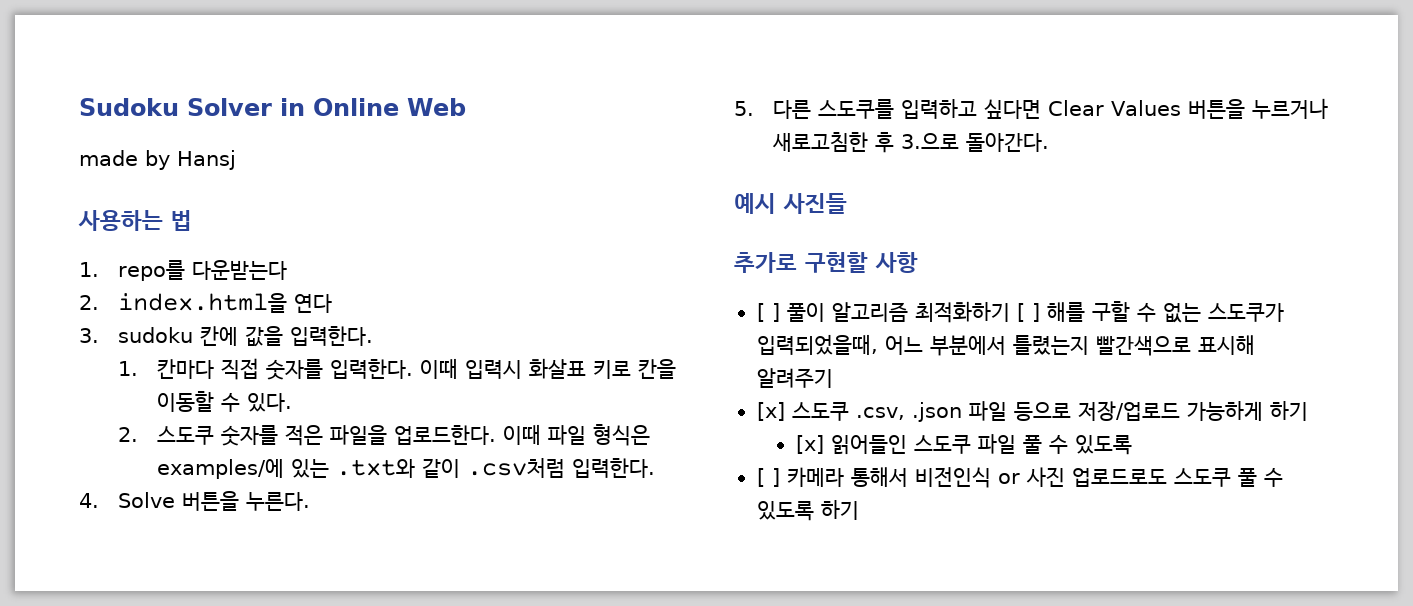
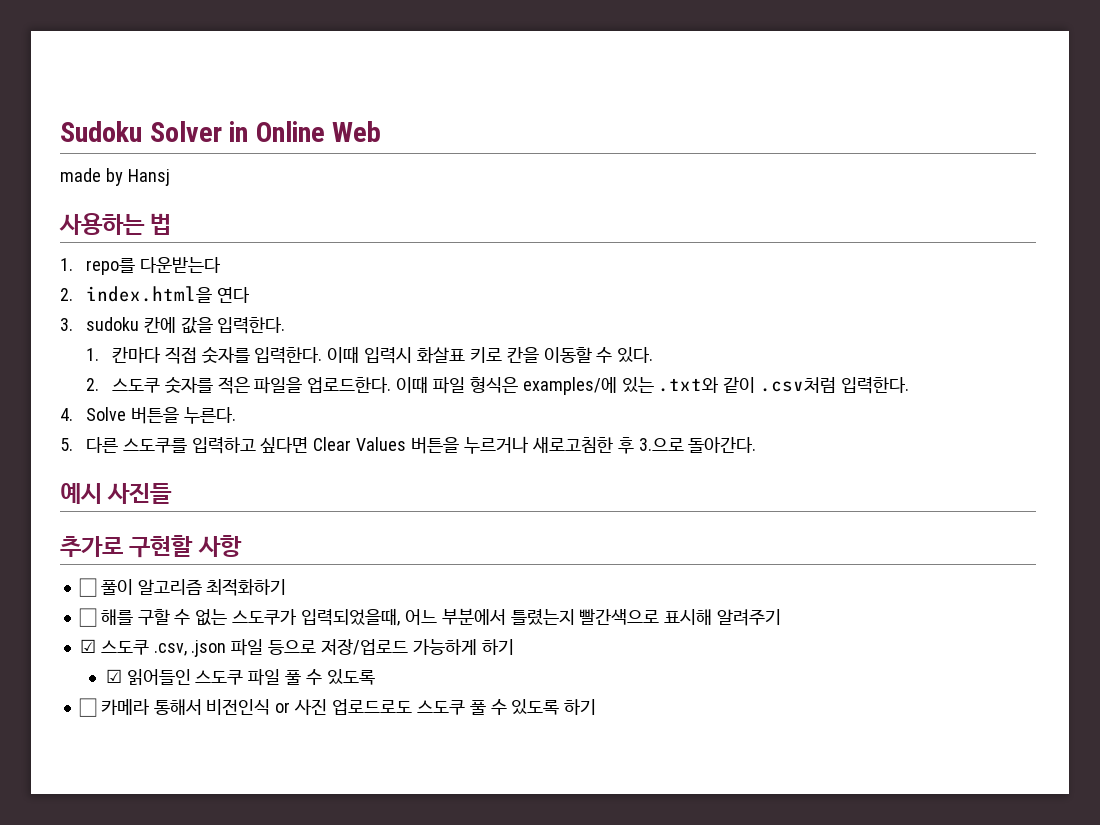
- [ ] 풀이 알고리즘 최적화하기 [ ] 해를 구할 수 없는 스도쿠가 입력되었을때, 어느 부분에서 틀렸는지 빨간색으로 표시해 알려주기
+ ☐ 풀이 알고리즘 최적화하기
+ ☐ 해를 구할 수 없는 스도쿠가 입력되었을때, 어느 부분에서 틀렸는지 빨간색으로 표시해 알려주기
- [x] 스도쿠 .csv, .json 파일 등으로 저장/업로드 가능하게 하기
+ ☑ 스도쿠 .csv, .json 파일 등으로 저장/업로드 가능하게 하기
- [x] 읽어들인 스도쿠 파일 풀 수 있도록
+ ☑ 읽어들인 스도쿠 파일 풀 수 있도록
- [ ] 카메라 통해서 비전인식 or 사진 업로드로도 스도쿠 풀 수 있도록 하기
+ ☐ 카메라 통해서 비전인식 or 사진 업로드로도 스도쿠 풀 수 있도록 하기

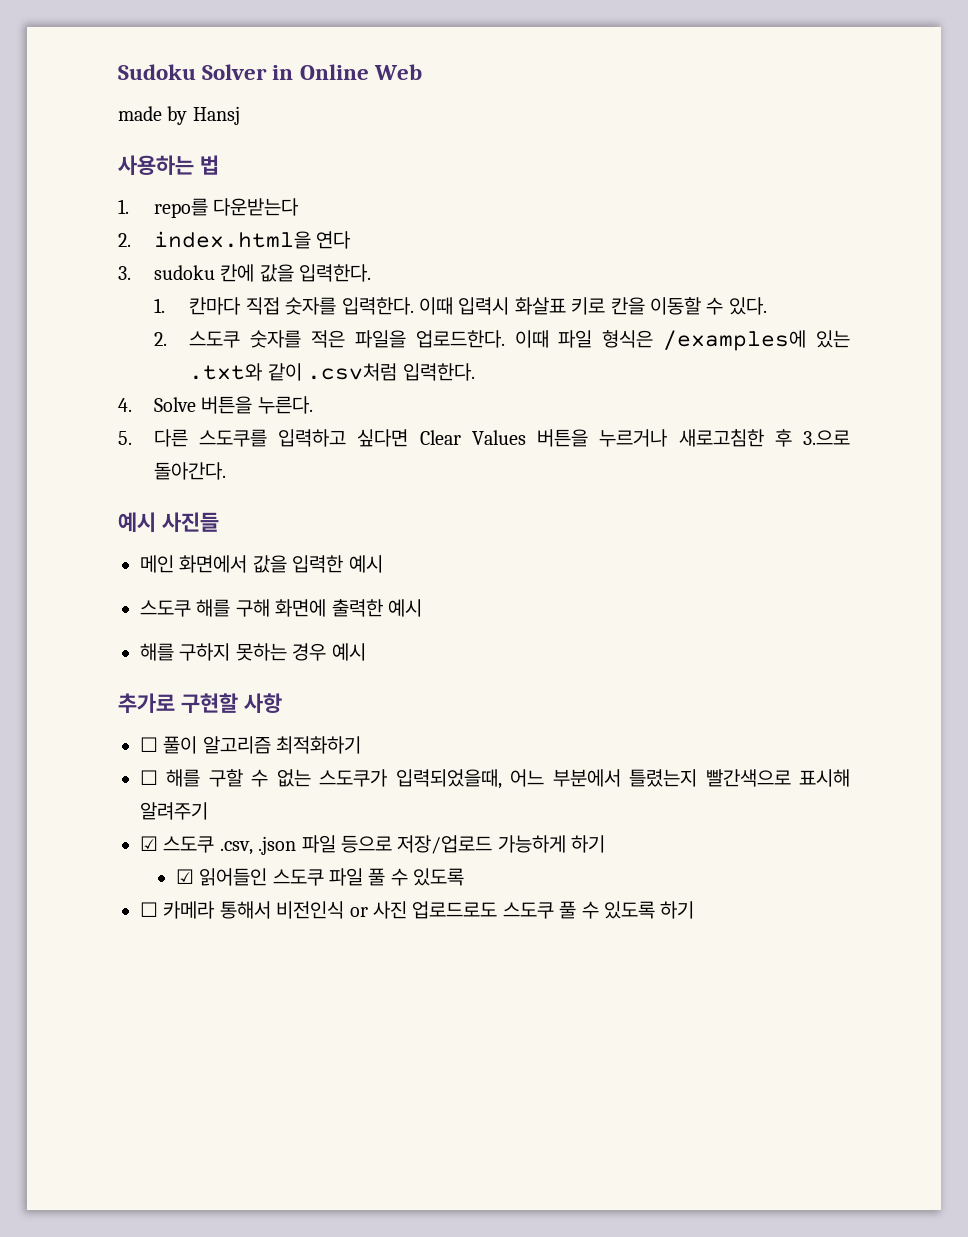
- 이때 파일 형식은 examples/에 있는 .txt와 같이 .csv처럼 입력한다.
+ 이때 파일 형식은 /examples에 있는 .txt와 같이 .csv처럼 입력한다.
+ 메인 화면에서 값을 입력한 예시
+ 스도쿠 해를 구해 화면에 출력한 예시
+ 해를 구하지 못하는 경우 예시

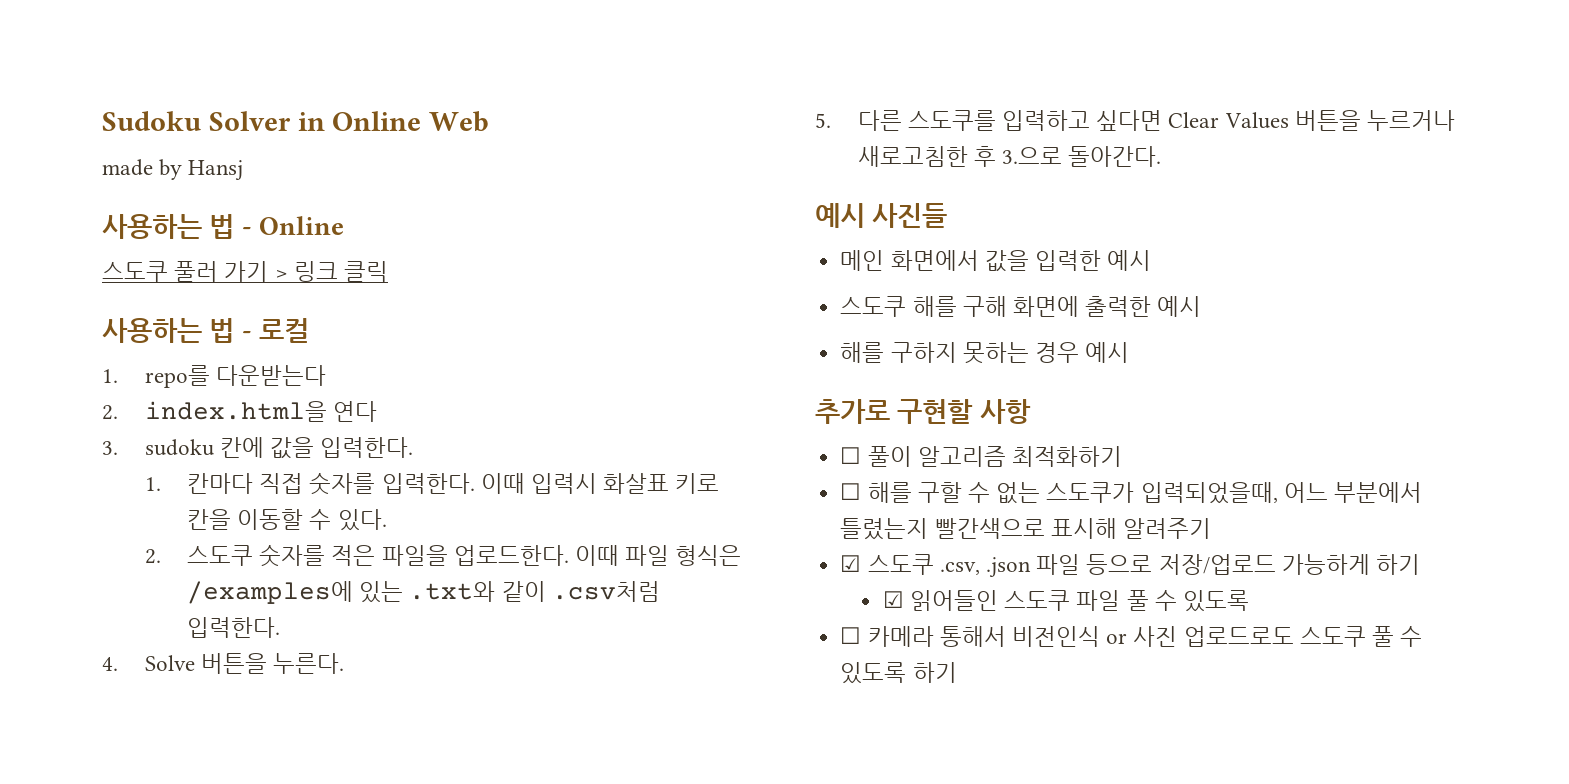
- 사용하는 법
+ 사용하는 법 - Online
+ 스도쿠 풀러 가기 > 링크 클릭
+ 사용하는 법 - 로컬

